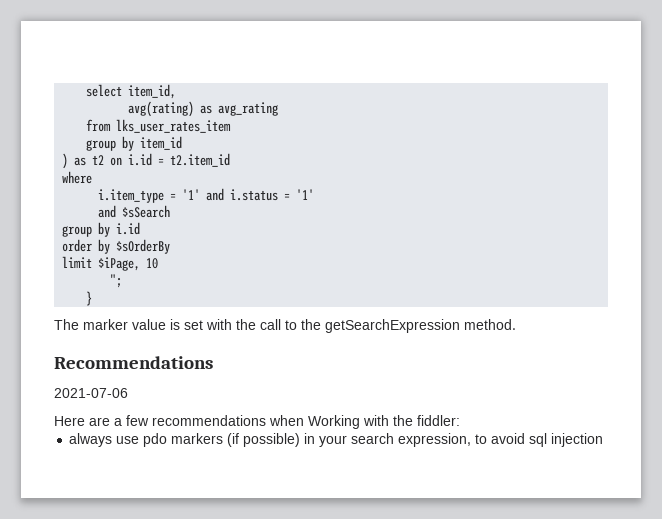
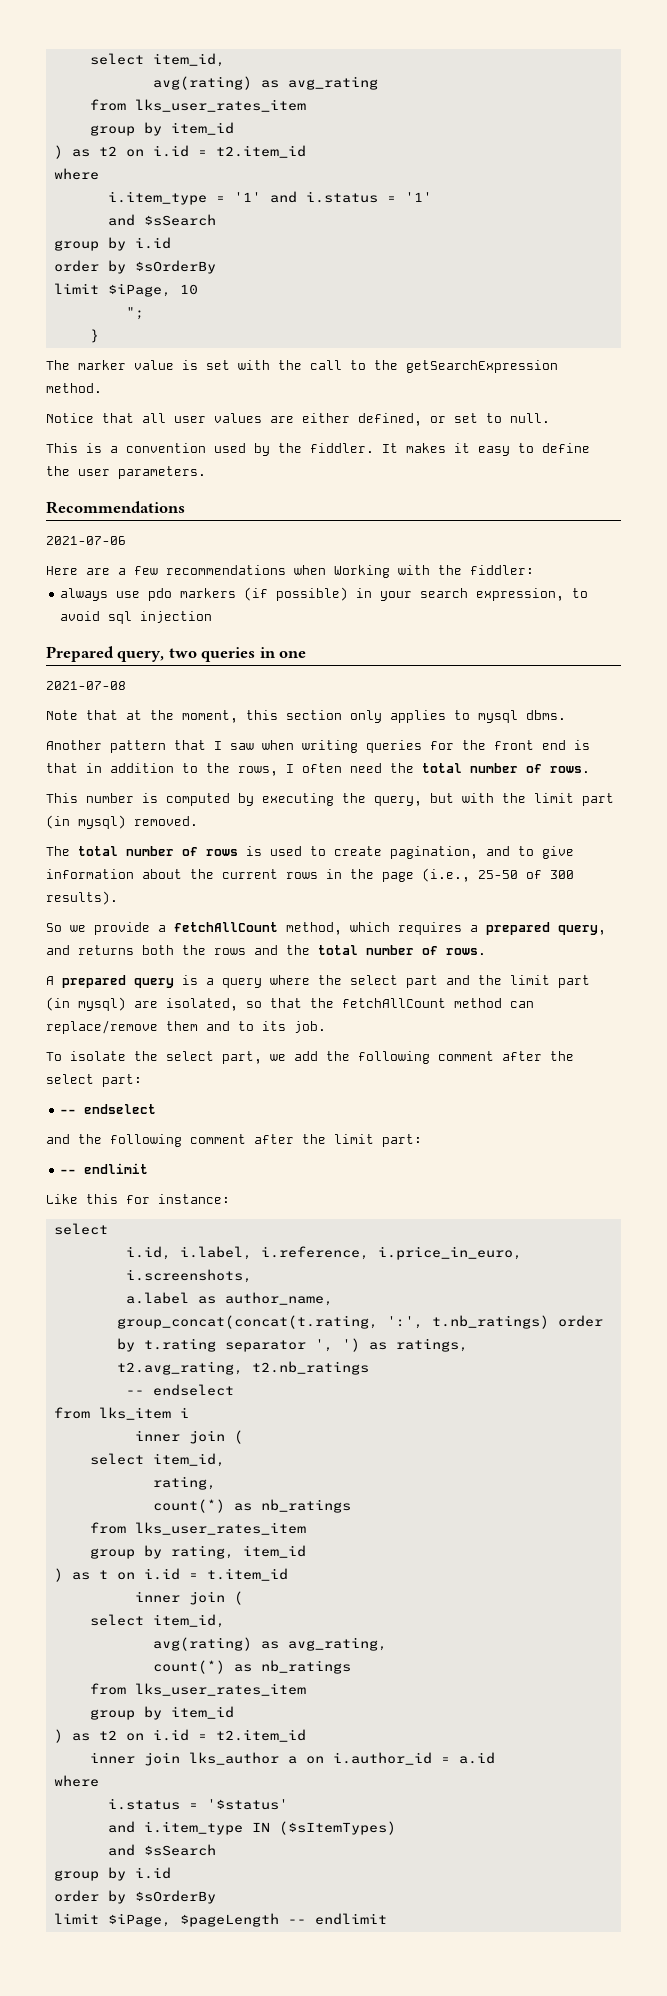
+ Notice that all user values are either defined, or set to null.
+ This is a convention used by the fiddler. It makes it easy to define the user parameters.
+ Prepared query, two queries in one
+ 2021-07-08
+ Note that at the moment, this section only applies to mysql dbms.
+ Another pattern that I saw when writing queries for the front end is that in addition to the rows, I often need the total number of rows.
+ This number is computed by executing the query, but with the limit part (in mysql) removed.
+ The total number of rows is used to create pagination, and to give information about the current rows in the page (i.e., 25-50 of 300 results).
+ So we provide a fetchAllCount method, which requires a prepared query, and returns both the rows and the total number of rows.
+ A prepared query is a query where the select part and the limit part (in mysql) are isolated, so that the fetchAllCount method can replace/remove them and to its job.
+ To isolate the select part, we add the following comment after the select part:
+ -- endselect
+ and the following comment after the limit part:
+ -- endlimit
+ Like this for instance:
+ select
+ i.id, i.label, i.reference, i.price_in_euro, i.screenshots,
+ a.label as author_name,
+ group_concat(concat(t.rating, ':', t.nb_ratings) order by t.rating separator ', ') as ratings,
+ t2.avg_rating, t2.nb_ratings
+ -- endselect
+ from lks_item i
+ inner join (
+ select item_id,
+ rating,
+ count(*) as nb_ratings
+ from lks_user_rates_item
+ group by rating, item_id
+ ) as t on i.id = t.item_id
+ inner join (
+ select item_id,
+ avg(rating) as avg_rating,
+ count(*) as nb_ratings
+ from lks_user_rates_item
+ group by item_id
+ ) as t2 on i.id = t2.item_id
+ inner join lks_author a on i.author_id = a.id
+ where
+ i.status = '$status'
+ and i.item_type IN ($sItemTypes)
+ and $sSearch
+ group by i.id
+ order by $sOrderBy
+ limit $iPage, $pageLength -- endlimit

